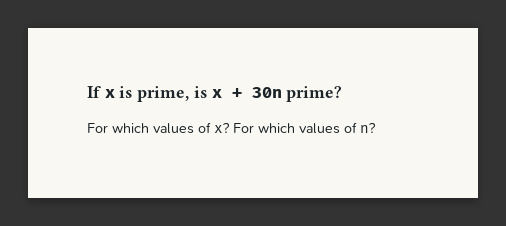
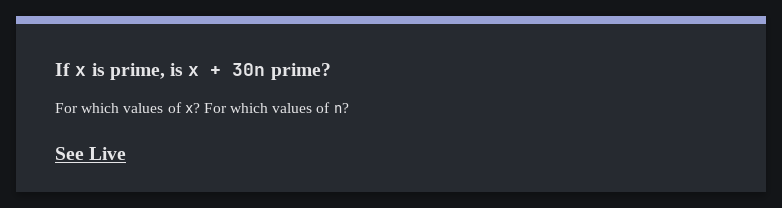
+ See Live

